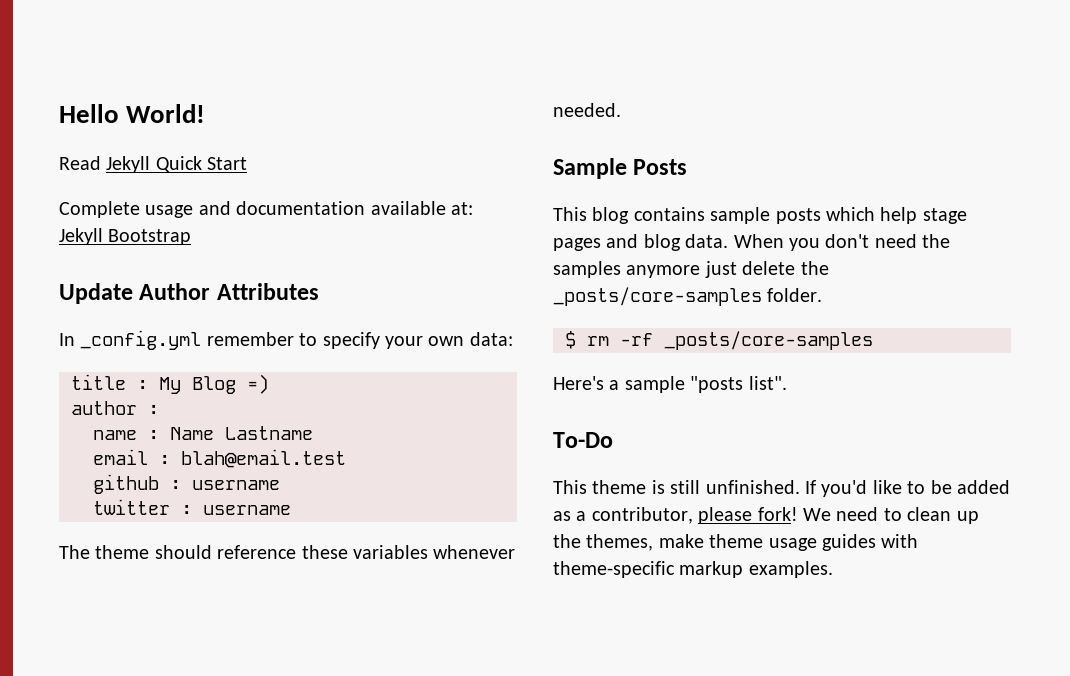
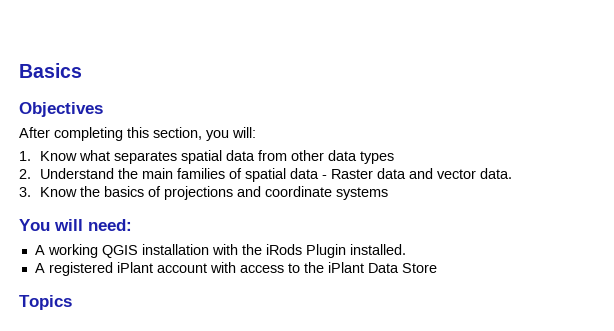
- Hello World!
- Read Jekyll Quick Start
- Complete usage and documentation available at: Jekyll Bootstrap
- Update Author Attributes
- In _config.yml remember to specify your own data:
- title : My Blog =)
- author :
- name : Name Lastname
- email : blah@email.test
- github : username
- twitter : username
- The theme should reference these variables whenever needed.
- Sample Posts
- This blog contains sample posts which help stage pages and blog data. When you don't need the samples anymore just delete the _posts/core-samples folder.
- $ rm -rf _posts/core-samples
- Here's a sample "posts list".
- To-Do
- This theme is still unfinished. If you'd like to be added as a contributor, please fork! We need to clean up the themes, make theme usage guides with theme-specific markup examples.
+ Basics
+ Objectives
+ After completing this section, you will:
+ 1. Know what separates spatial data from other data types
+ 2. Understand the main families of spatial data - Raster data and vector data.
+ 3. Know the basics of projections and coordinate systems
+ You will need:
+ A working QGIS installation with the iRods Plugin installed.
+ A registered iPlant account with access to the iPlant Data Store
+ Topics

